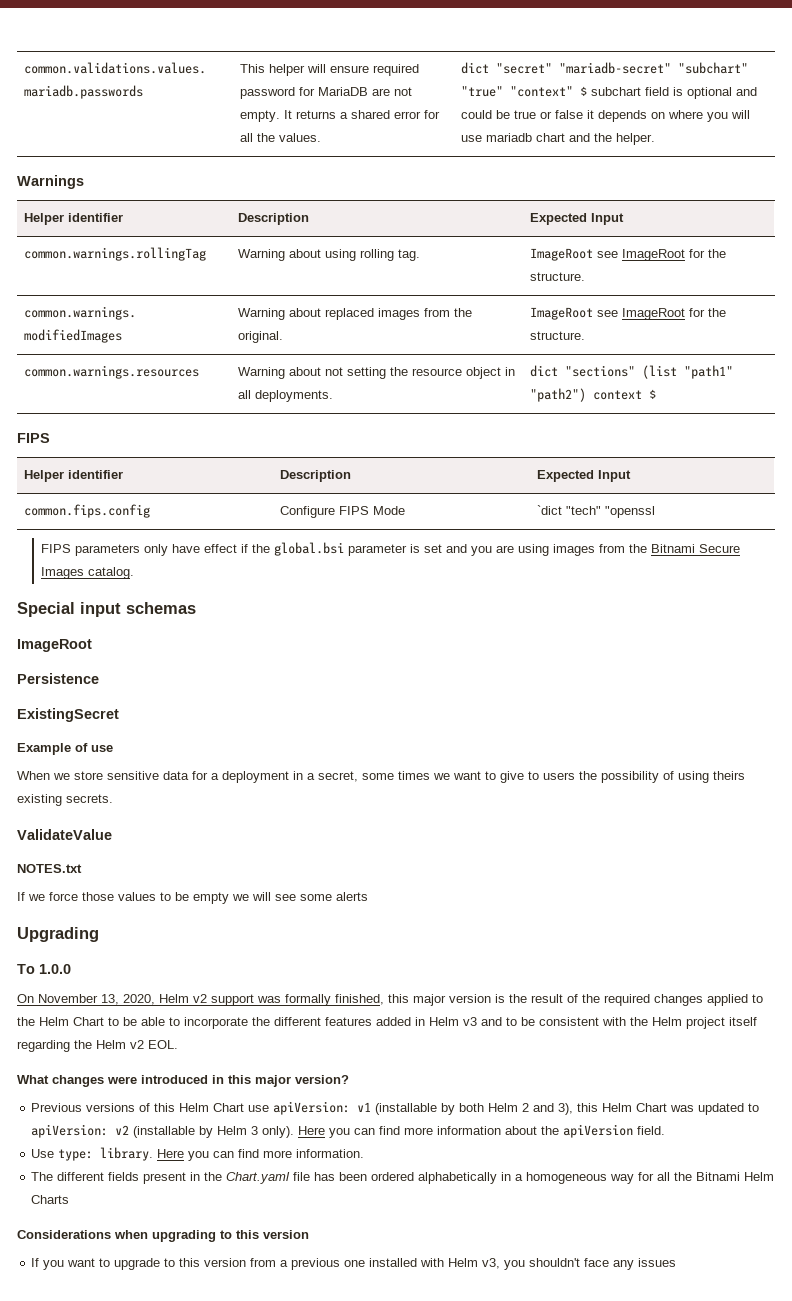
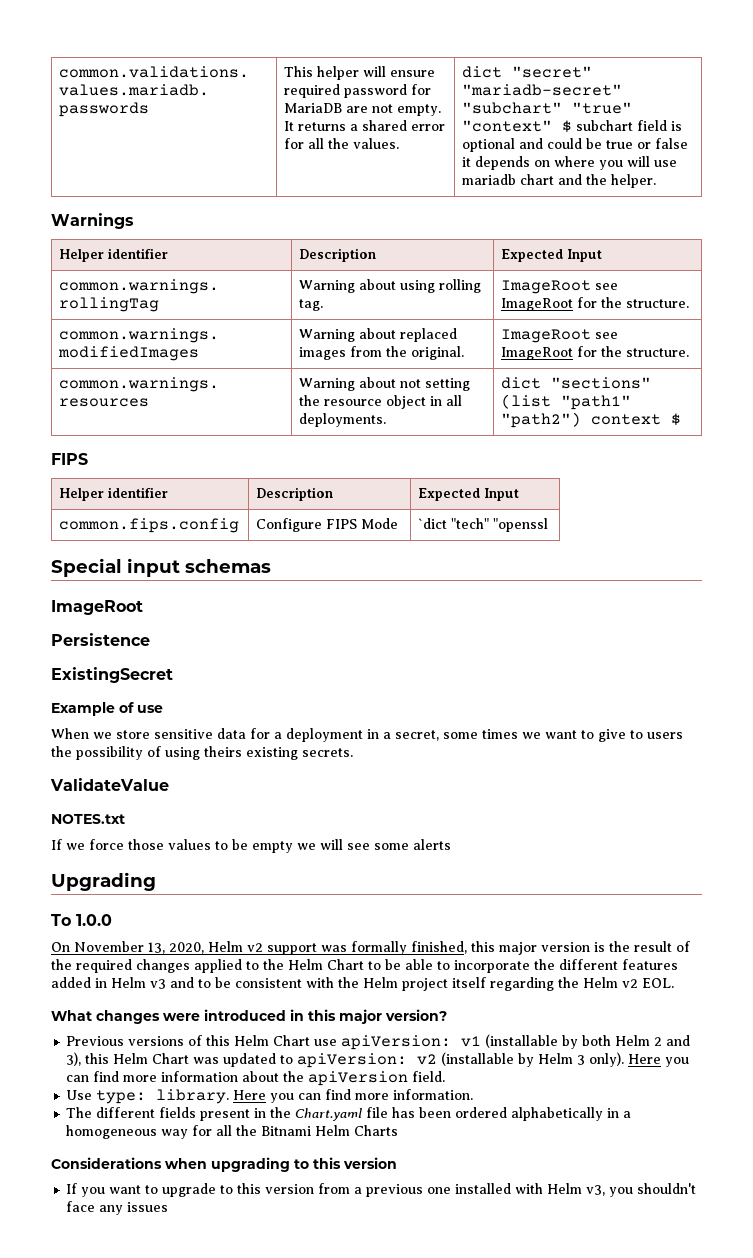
- FIPS parameters only have effect if the global.bsi parameter is set and you are using images from the Bitnami Secure Images catalog.

